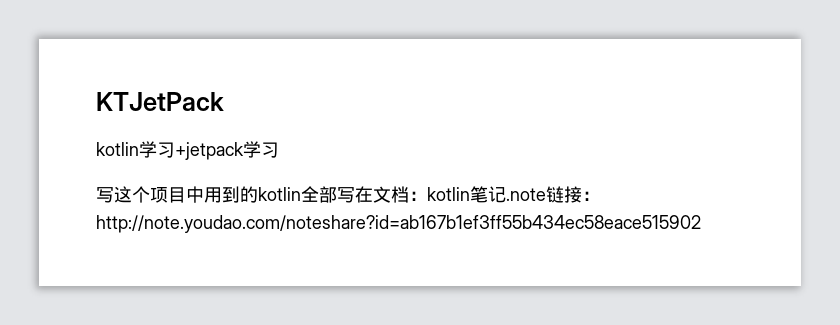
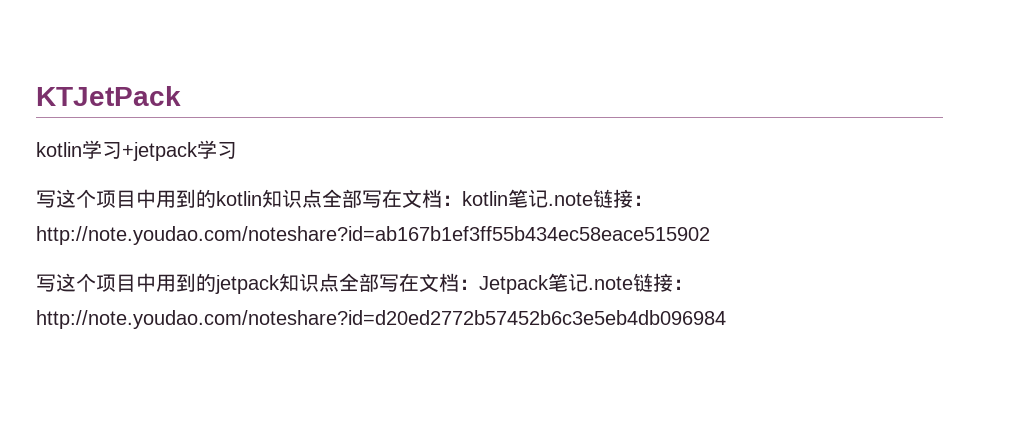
- 写这个项目中用到的kotlin全部写在文档：kotlin笔记.note链接：http://note.youdao.com/noteshare?id=ab167b1ef3ff55b434ec58eace515902
+ 写这个项目中用到的kotlin知识点全部写在文档：kotlin笔记.note链接：http://note.youdao.com/noteshare?id=ab167b1ef3ff55b434ec58eace515902
+ 写这个项目中用到的jetpack知识点全部写在文档：Jetpack笔记.note链接：http://note.youdao.com/noteshare?id=d20ed2772b57452b6c3e5eb4db096984

